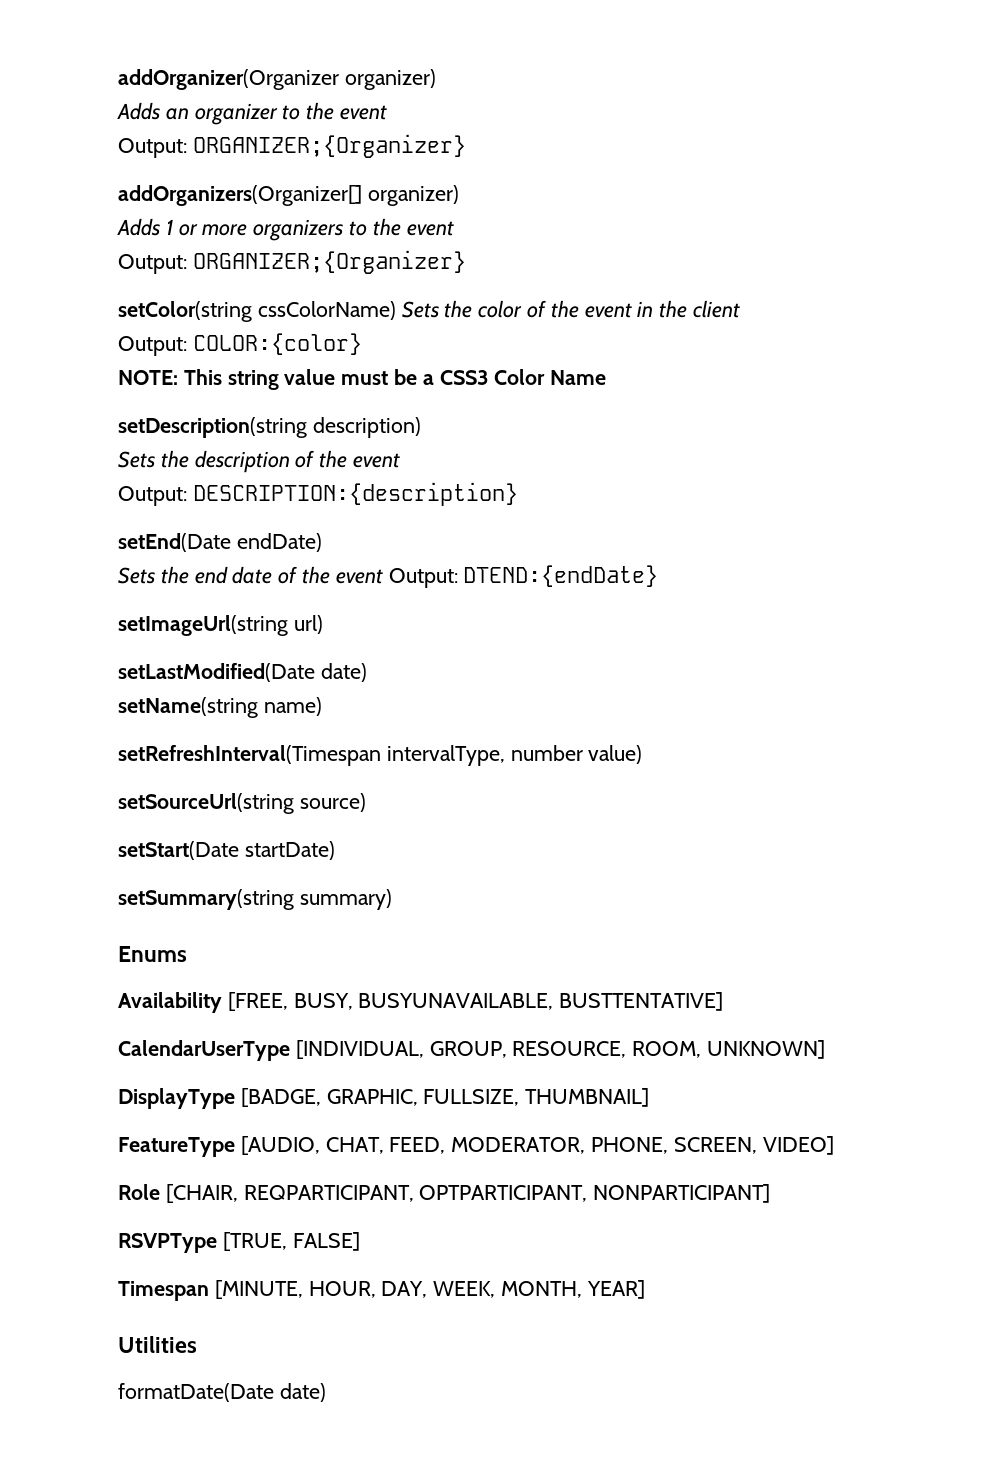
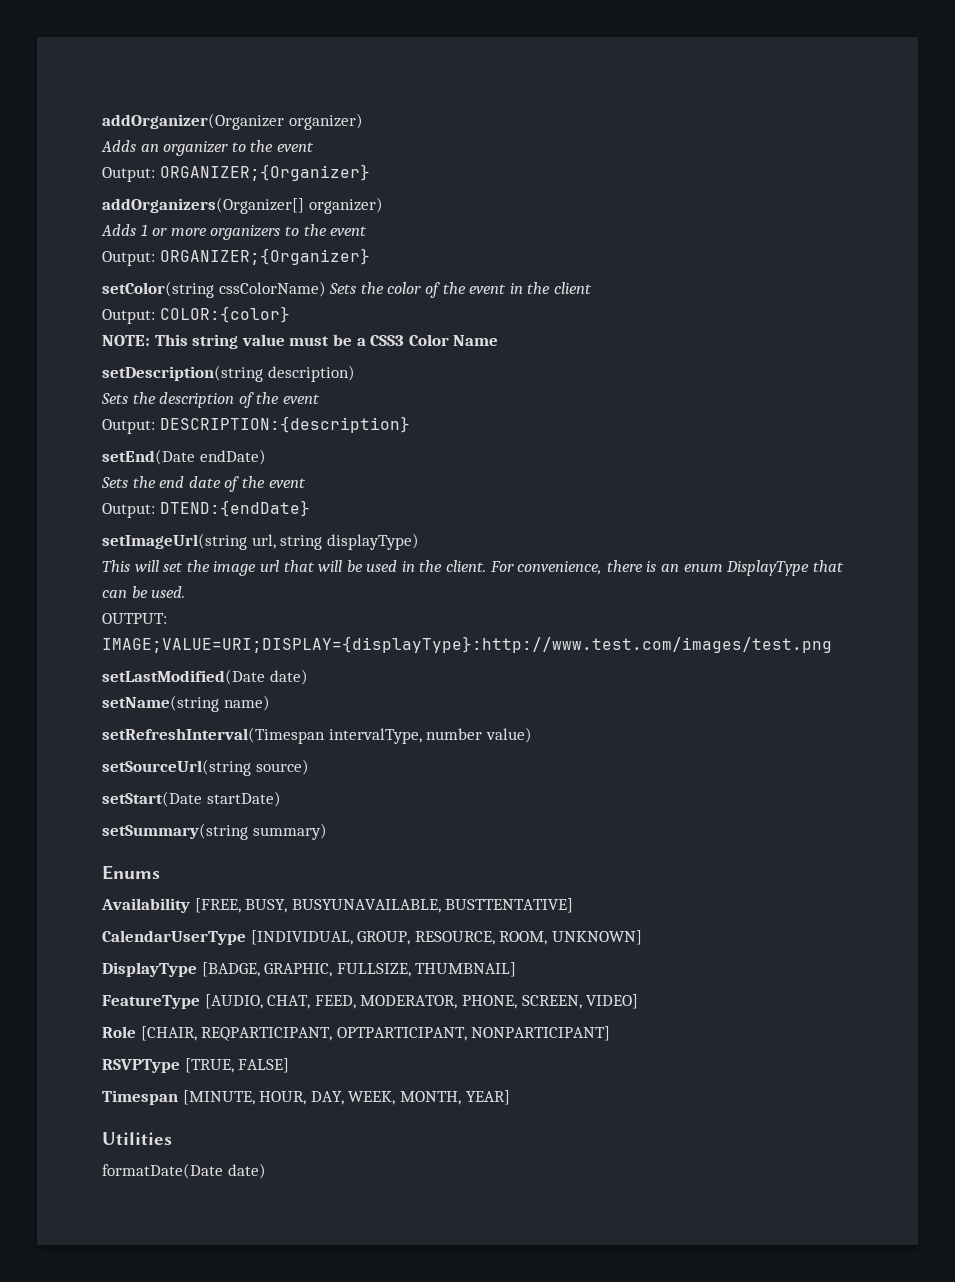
- Sets the end date of the event Output: DTEND:{endDate}
+ Sets the end date of the event
+ Output: DTEND:{endDate}
- setImageUrl(string url)
+ setImageUrl(string url, string displayType)
+ This will set the image url that will be used in the client. For convenience, there is an enum DisplayType that can be used.
+ OUTPUT: IMAGE;VALUE=URI;DISPLAY={displayType}:http://www.test.com/images/test.png

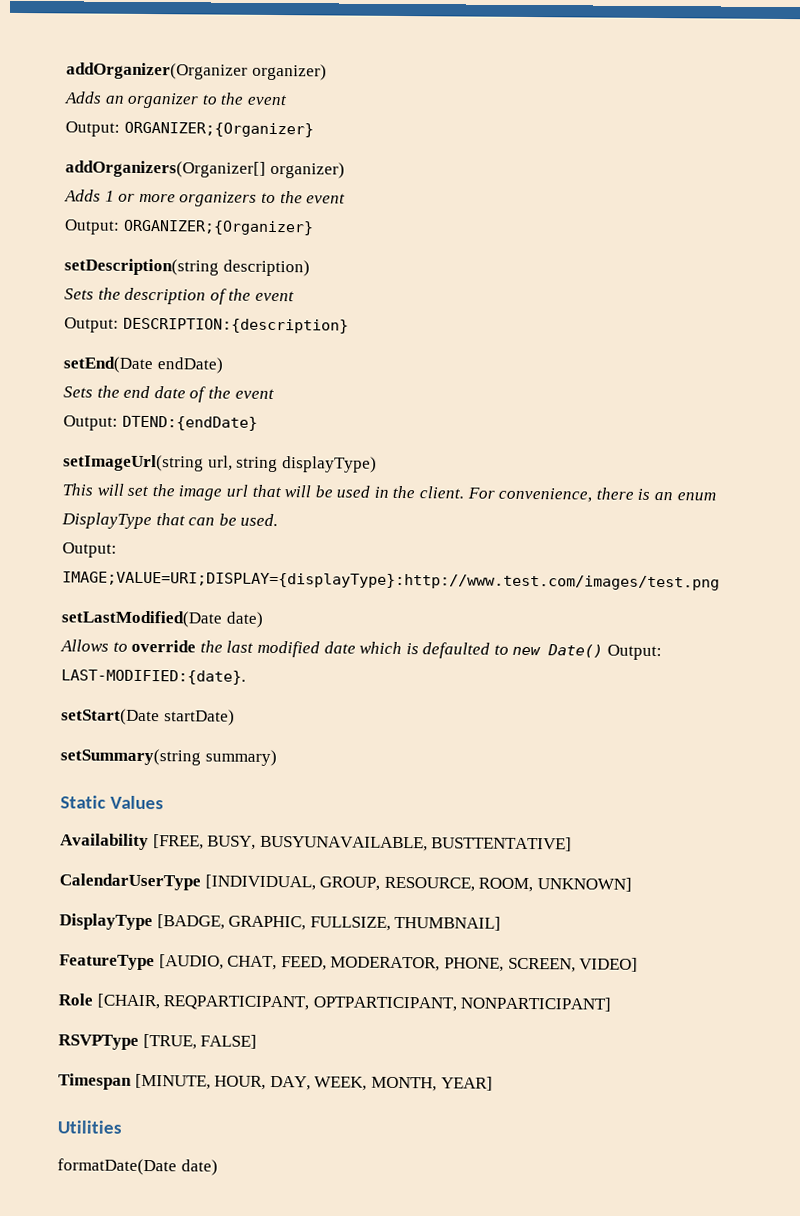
- setColor(string cssColorName) Sets the color of the event in the client
- Output: COLOR:{color}
- NOTE: This string value must be a CSS3 Color Name
- OUTPUT: IMAGE;VALUE=URI;DISPLAY={displayType}:http://www.test.com/images/test.png
+ Output: IMAGE;VALUE=URI;DISPLAY={displayType}:http://www.test.com/images/test.png
- setName(string name)
- setRefreshInterval(Timespan intervalType, number value)
- setSourceUrl(string source)
+ Allows to override the last modified date which is defaulted to new Date() Output: LAST-MODIFIED:{date}.
- Enums
+ Static Values

